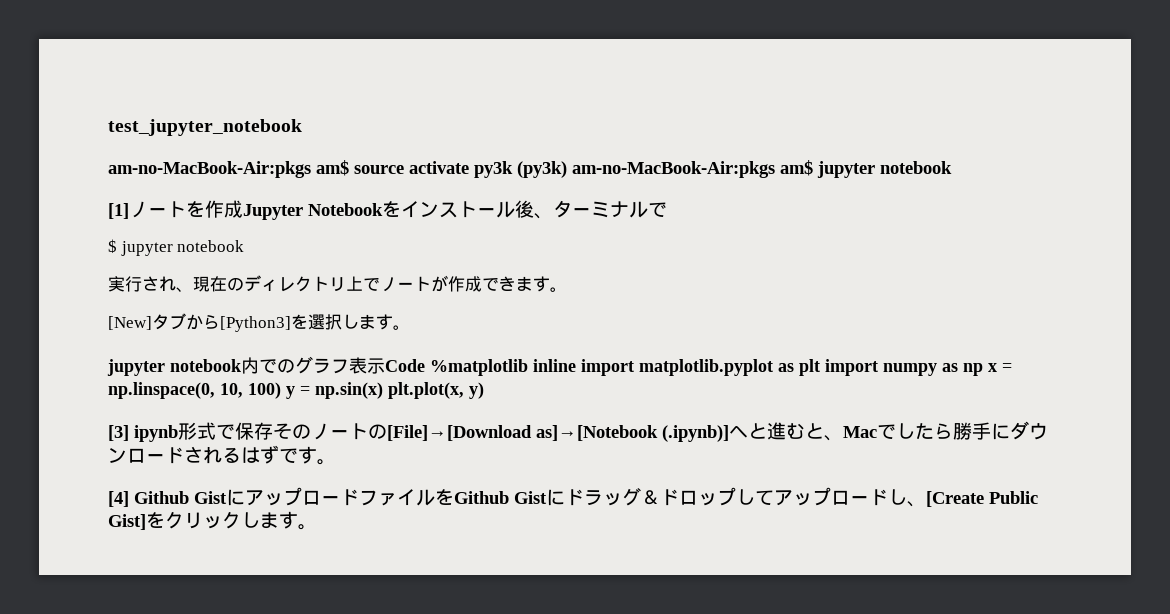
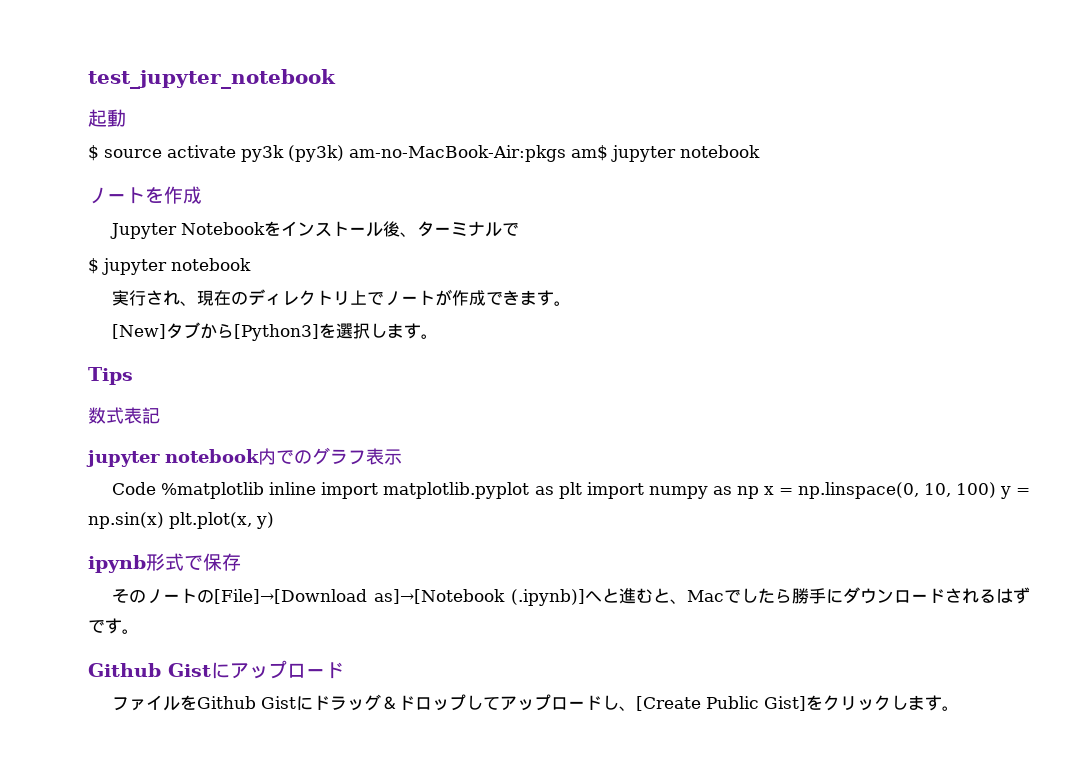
- am-no-MacBook-Air:pkgs am$ source activate py3k (py3k) am-no-MacBook-Air:pkgs am$ jupyter notebook
+ 起動
+ $ source activate py3k (py3k) am-no-MacBook-Air:pkgs am$ jupyter notebook
- [1]ノートを作成Jupyter Notebookをインストール後、ターミナルで
+ ノートを作成
+ Jupyter Notebookをインストール後、ターミナルで
+ Tips
+ 数式表記
- jupyter notebook内でのグラフ表示Code %matplotlib inline import matplotlib.pyplot as plt import numpy as np x = np.linspace(0, 10, 100) y = np.sin(x) plt.plot(x, y)
+ jupyter notebook内でのグラフ表示
+ Code %matplotlib inline import matplotlib.pyplot as plt import numpy as np x = np.linspace(0, 10, 100) y = np.sin(x) plt.plot(x, y)
- [3] ipynb形式で保存そのノートの[File]→[Download as]→[Notebook (.ipynb)]へと進むと、Macでしたら勝手にダウンロードされるはずです。
+ ipynb形式で保存
+ そのノートの[File]→[Download as]→[Notebook (.ipynb)]へと進むと、Macでしたら勝手にダウンロードされるはずです。
- [4] Github GistにアップロードファイルをGithub Gistにドラッグ＆ドロップしてアップロードし、[Create Public Gist]をクリックします。
+ Github Gistにアップロード
+ ファイルをGithub Gistにドラッグ＆ドロップしてアップロードし、[Create Public Gist]をクリックします。

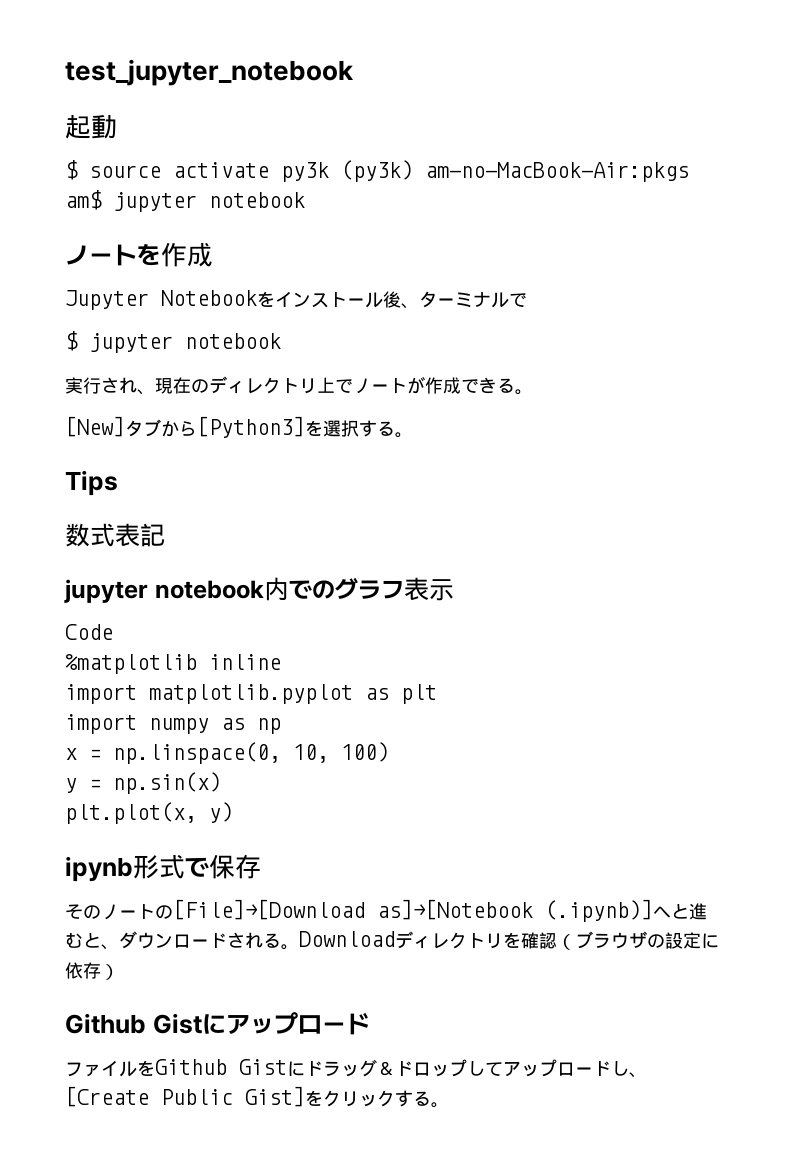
- 実行され、現在のディレクトリ上でノートが作成できます。
+ 実行され、現在のディレクトリ上でノートが作成できる。
- [New]タブから[Python3]を選択します。
+ [New]タブから[Python3]を選択する。
- Code %matplotlib inline import matplotlib.pyplot as plt import numpy as np x = np.linspace(0, 10, 100) y = np.sin(x) plt.plot(x, y)
+ Code
+ %matplotlib inline
+ import matplotlib.pyplot as plt
+ import numpy as np
+ x = np.linspace(0, 10, 100)
+ y = np.sin(x)
+ plt.plot(x, y)
- そのノートの[File]→[Download as]→[Notebook (.ipynb)]へと進むと、Macでしたら勝手にダウンロードされるはずです。
+ そのノートの[File]→[Download as]→[Notebook (.ipynb)]へと進むと、ダウンロードされる。Downloadディレクトリを確認（ブラウザの設定に依存）
- ファイルをGithub Gistにドラッグ＆ドロップしてアップロードし、[Create Public Gist]をクリックします。
+ ファイルをGithub Gistにドラッグ＆ドロップしてアップロードし、[Create Public Gist]をクリックする。

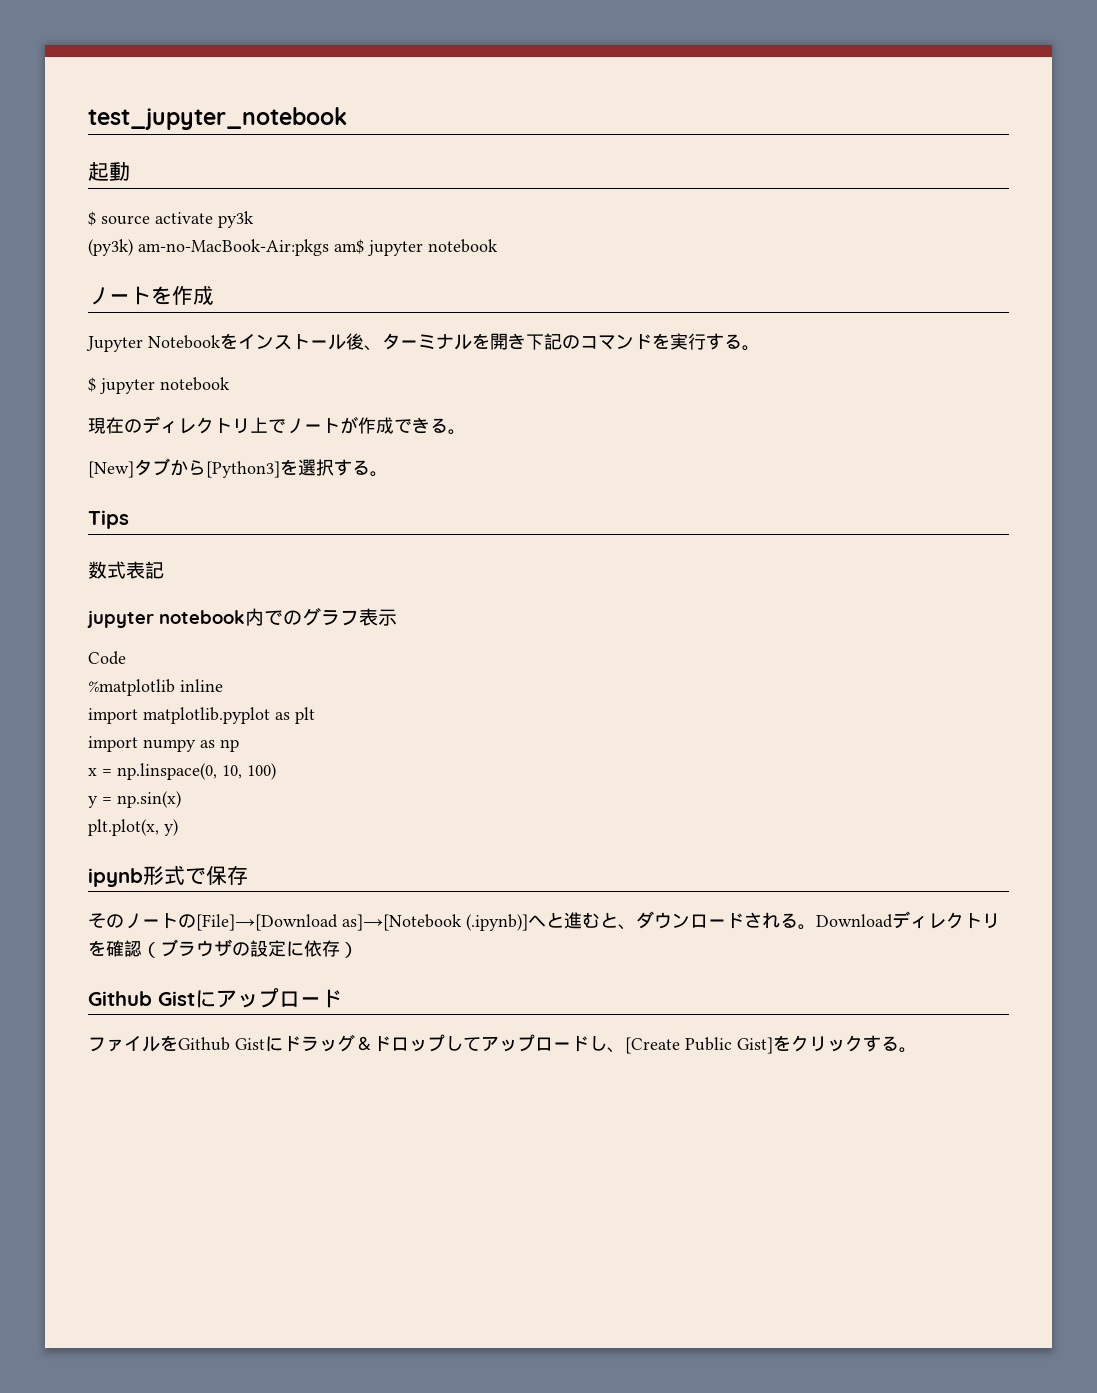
- $ source activate py3k (py3k) am-no-MacBook-Air:pkgs am$ jupyter notebook
+ $ source activate py3k
+ (py3k) am-no-MacBook-Air:pkgs am$ jupyter notebook
- Jupyter Notebookをインストール後、ターミナルで
+ Jupyter Notebookをインストール後、ターミナルを開き下記のコマンドを実行する。
- 実行され、現在のディレクトリ上でノートが作成できる。
+ 現在のディレクトリ上でノートが作成できる。

